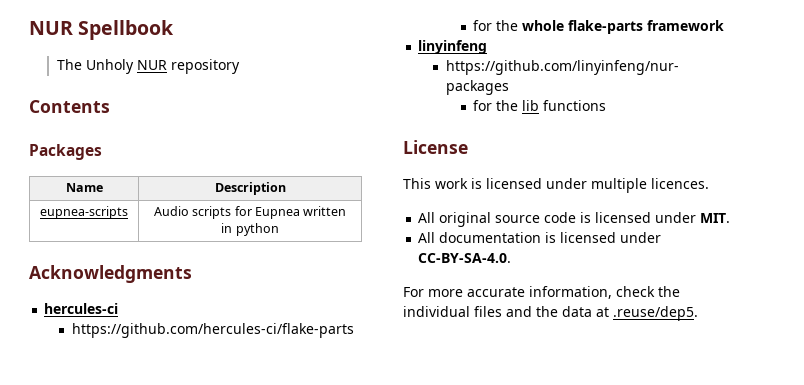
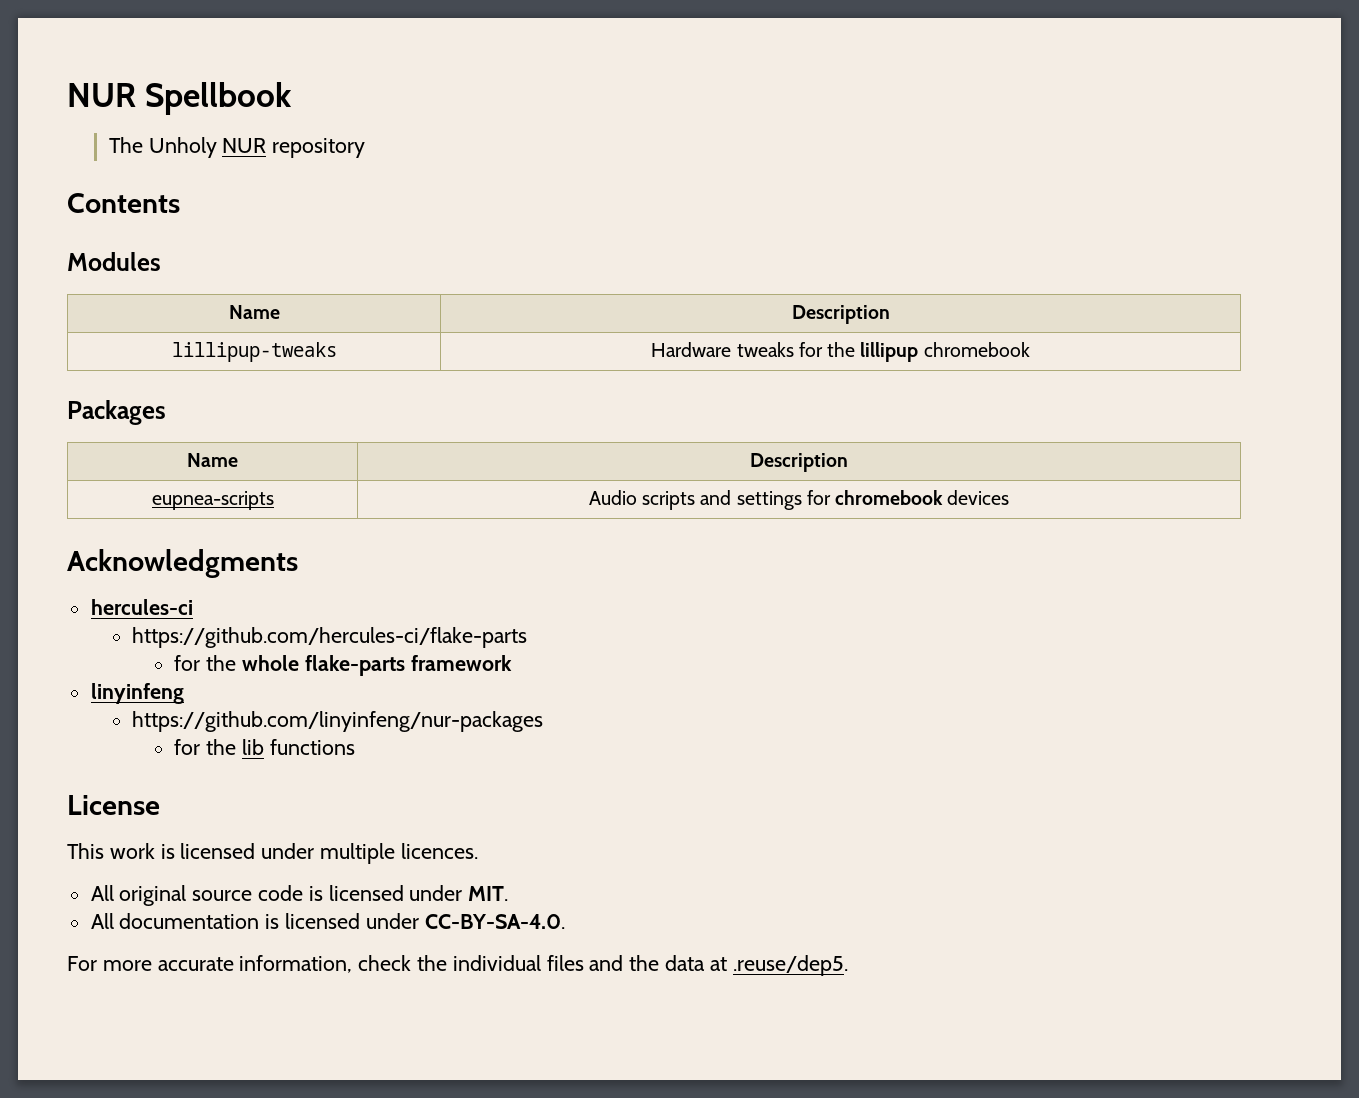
+ Modules
+ Name | Description
+ lillipup-tweaks | Hardware tweaks for the lillipup chromebook
- eupnea-scripts | Audio scripts for Eupnea written in python
+ eupnea-scripts | Audio scripts and settings for chromebook devices

